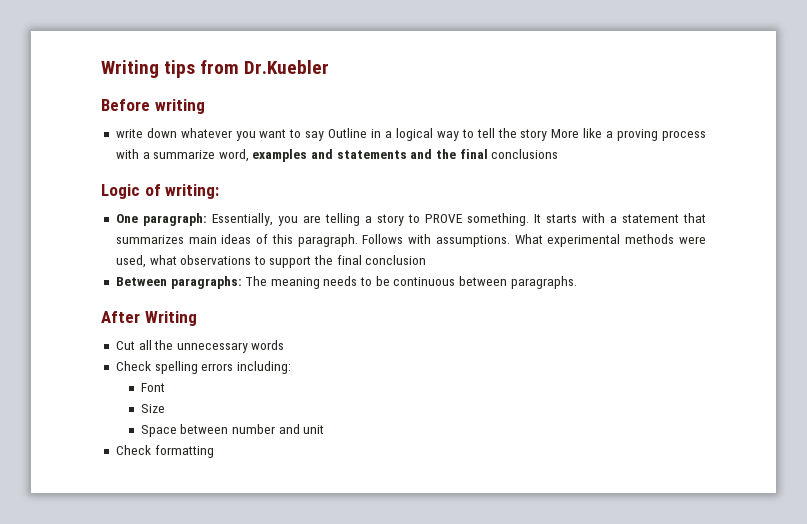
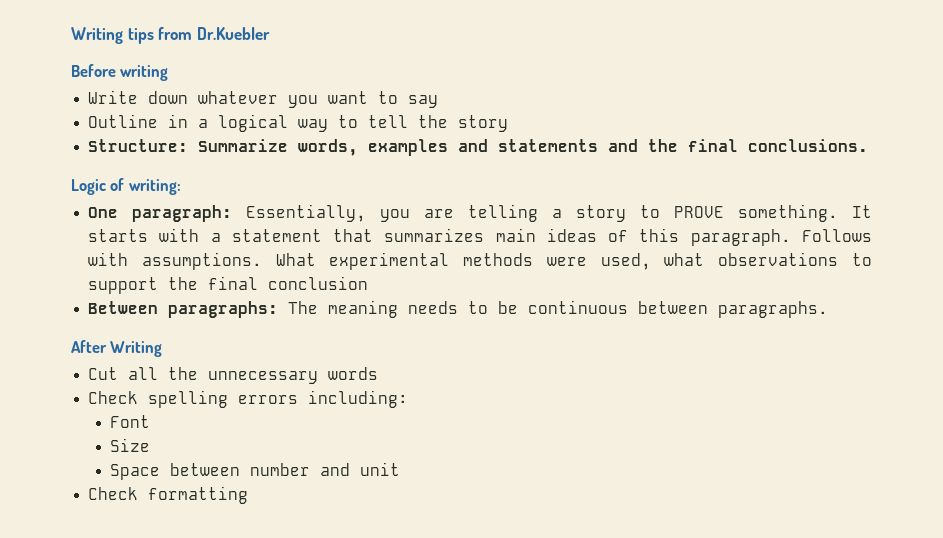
- write down whatever you want to say Outline in a logical way to tell the story More like a proving process with a summarize word, examples and statements and the final conclusions
+ Write down whatever you want to say
+ Outline in a logical way to tell the story
+ Structure: Summarize words, examples and statements and the final conclusions.

